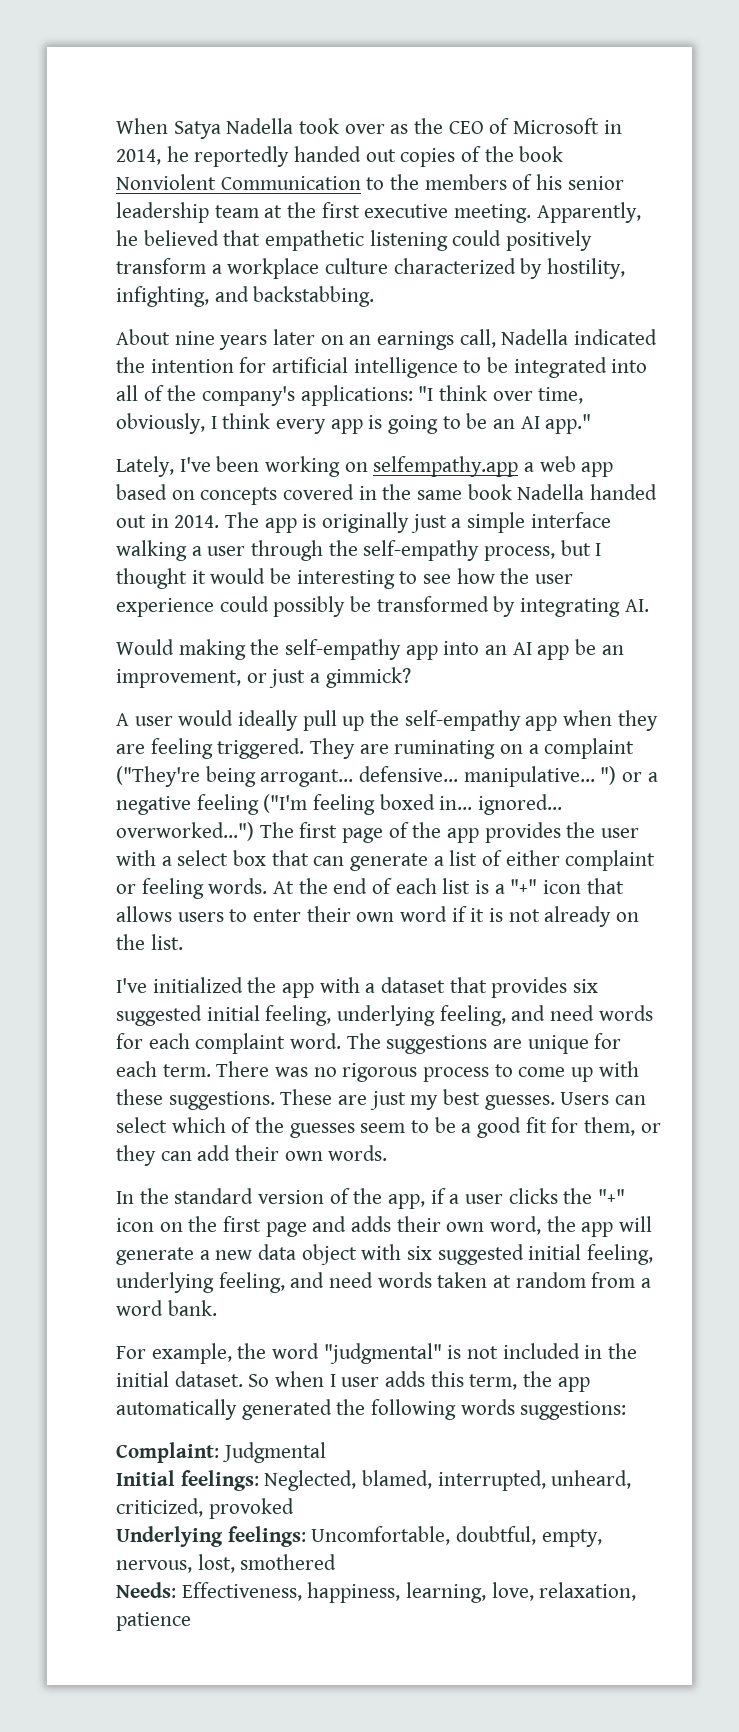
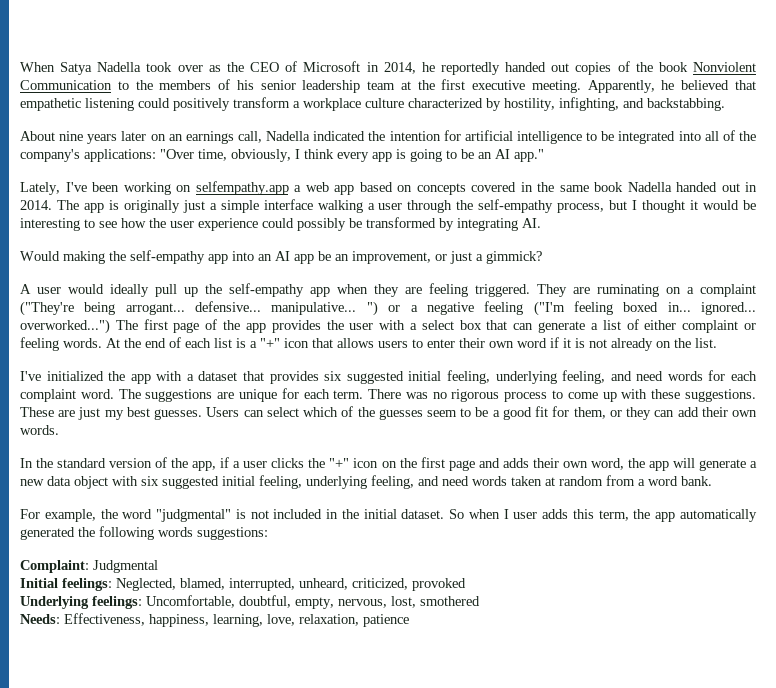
- About nine years later on an earnings call, Nadella indicated the intention for artificial intelligence to be integrated into all of the company's applications: "I think over time, obviously, I think every app is going to be an AI app."
+ About nine years later on an earnings call, Nadella indicated the intention for artificial intelligence to be integrated into all of the company's applications: "Over time, obviously, I think every app is going to be an AI app."

